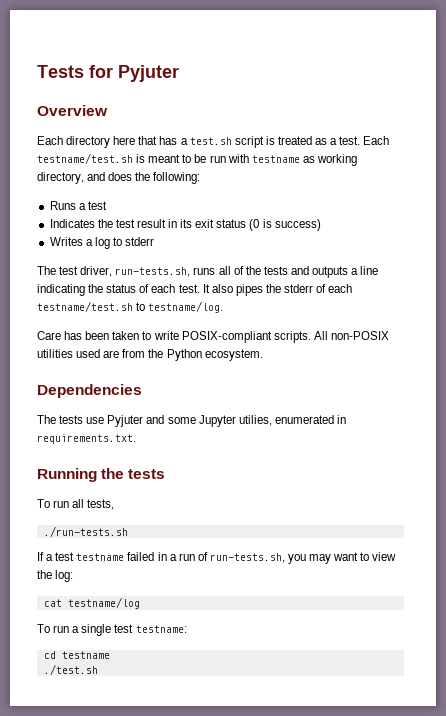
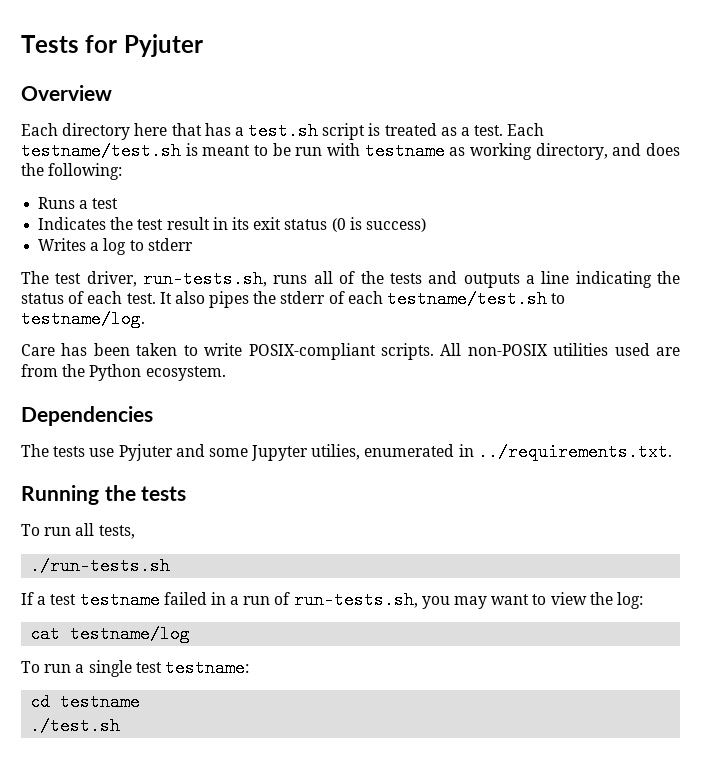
- The tests use Pyjuter and some Jupyter utilies, enumerated in requirements.txt.
+ The tests use Pyjuter and some Jupyter utilies, enumerated in ../requirements.txt.

